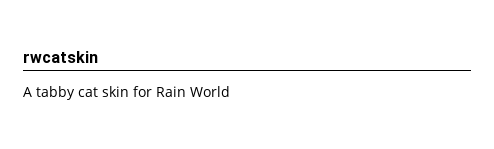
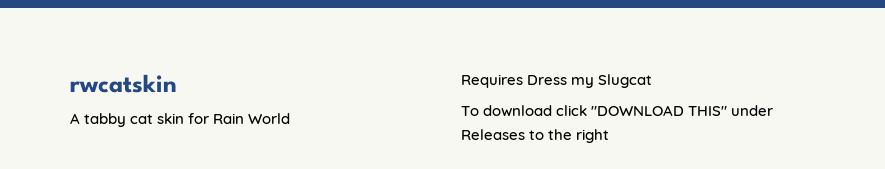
+ Requires Dress my Slugcat
+ To download click "DOWNLOAD THIS" under Releases to the right

